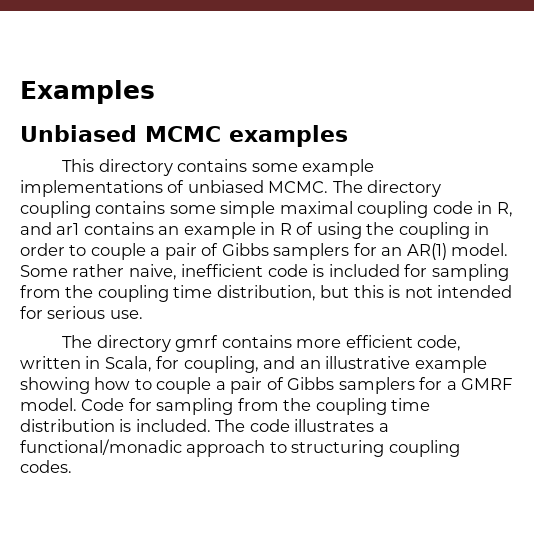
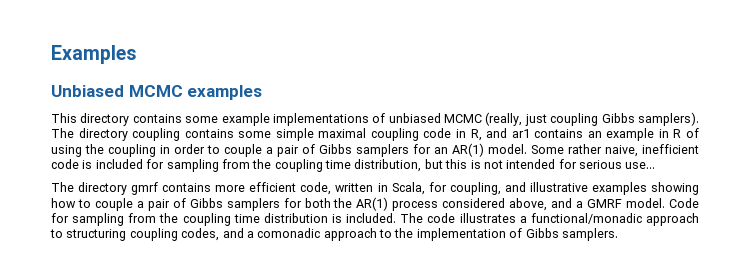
- This directory contains some example implementations of unbiased MCMC.
+ This directory contains some example implementations of unbiased MCMC (really, just coupling Gibbs samplers).
- Some rather naive, inefficient code is included for sampling from the coupling time distribution, but this is not intended for serious use.
+ Some rather naive, inefficient code is included for sampling from the coupling time distribution, but this is not intended for serious use...
- The directory gmrf contains more efficient code, written in Scala, for coupling, and an illustrative example showing how to couple a pair of Gibbs samplers for a GMRF model.
+ The directory gmrf contains more efficient code, written in Scala, for coupling, and illustrative examples showing how to couple a pair of Gibbs samplers for both the AR(1) process considered above, and a GMRF model.
- The code illustrates a functional/monadic approach to structuring coupling codes.
+ The code illustrates a functional/monadic approach to structuring coupling codes, and a comonadic approach to the implementation of Gibbs samplers.

